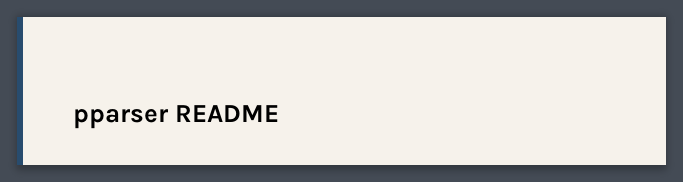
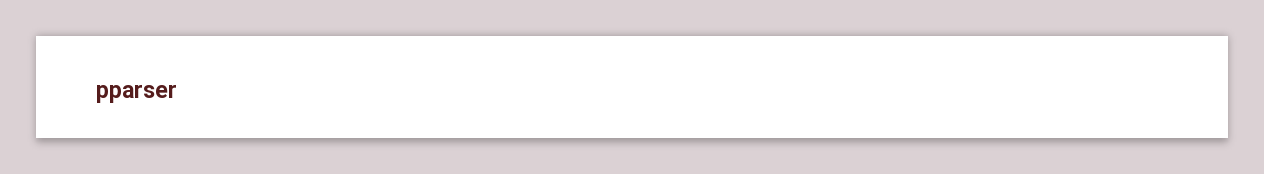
- pparser README
+ pparser

